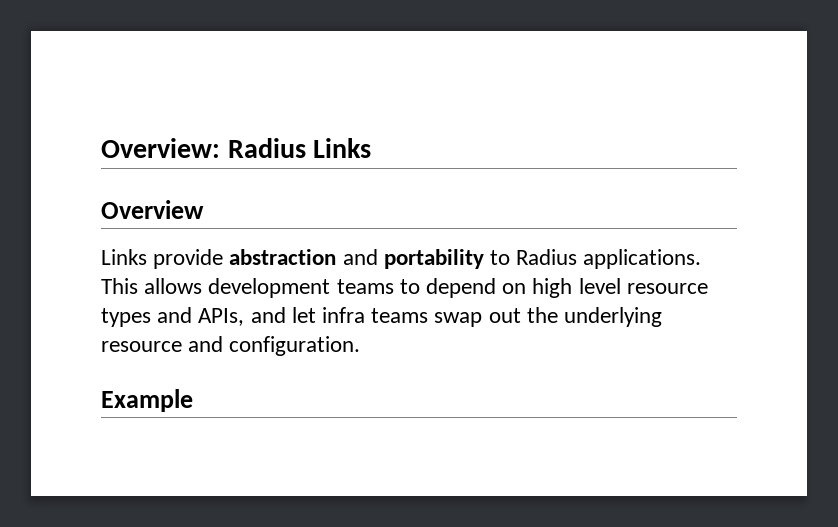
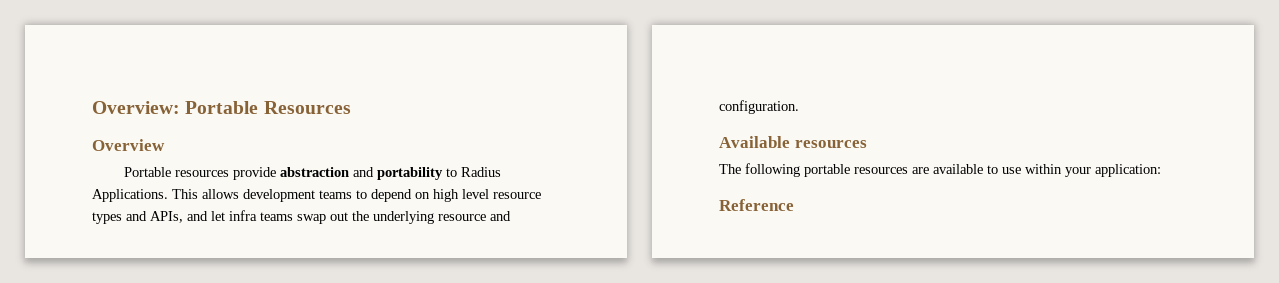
- Overview: Radius Links
+ Overview: Portable Resources
- Links provide abstraction and portability to Radius applications.
+ Portable resources provide abstraction and portability to Radius Applications.
- Example
+ Available resources
+ The following portable resources are available to use within your application:
+ Reference

